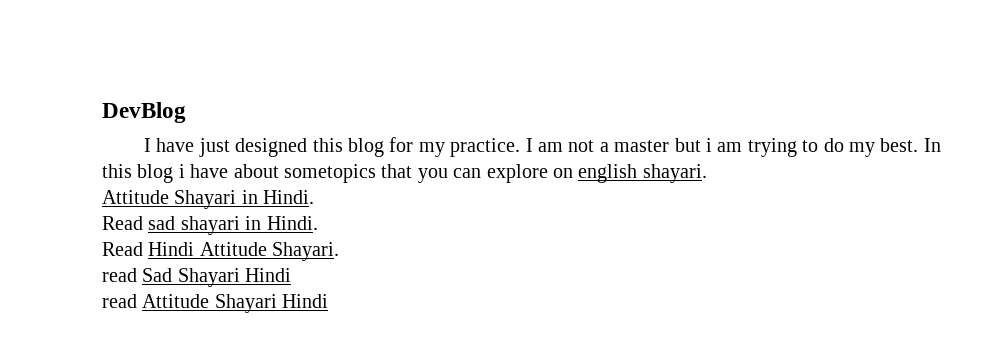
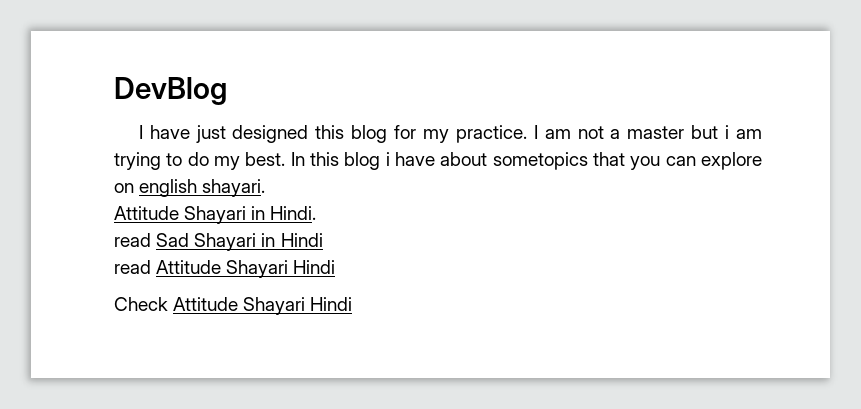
- Read sad shayari in Hindi.
- Read Hindi Attitude Shayari.
- read Sad Shayari Hindi
+ read Sad Shayari in Hindi
+ Check Attitude Shayari Hindi

